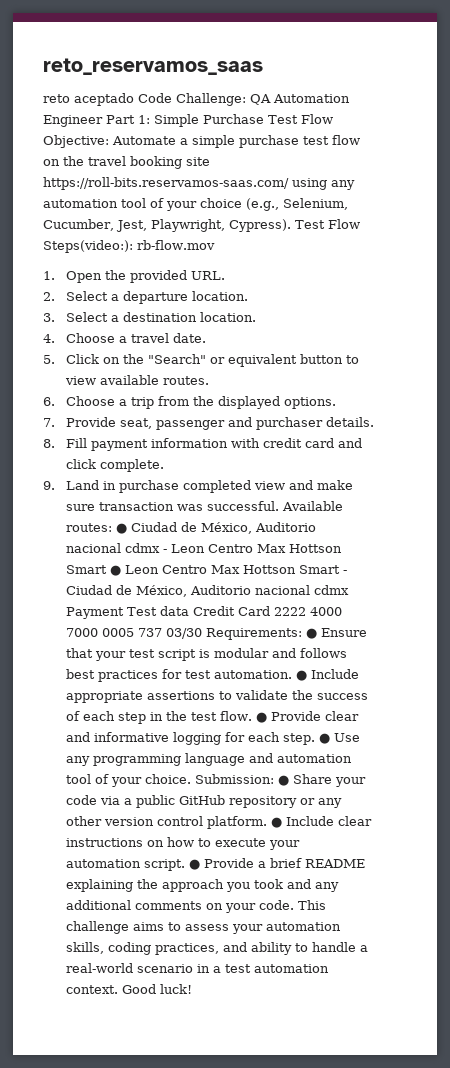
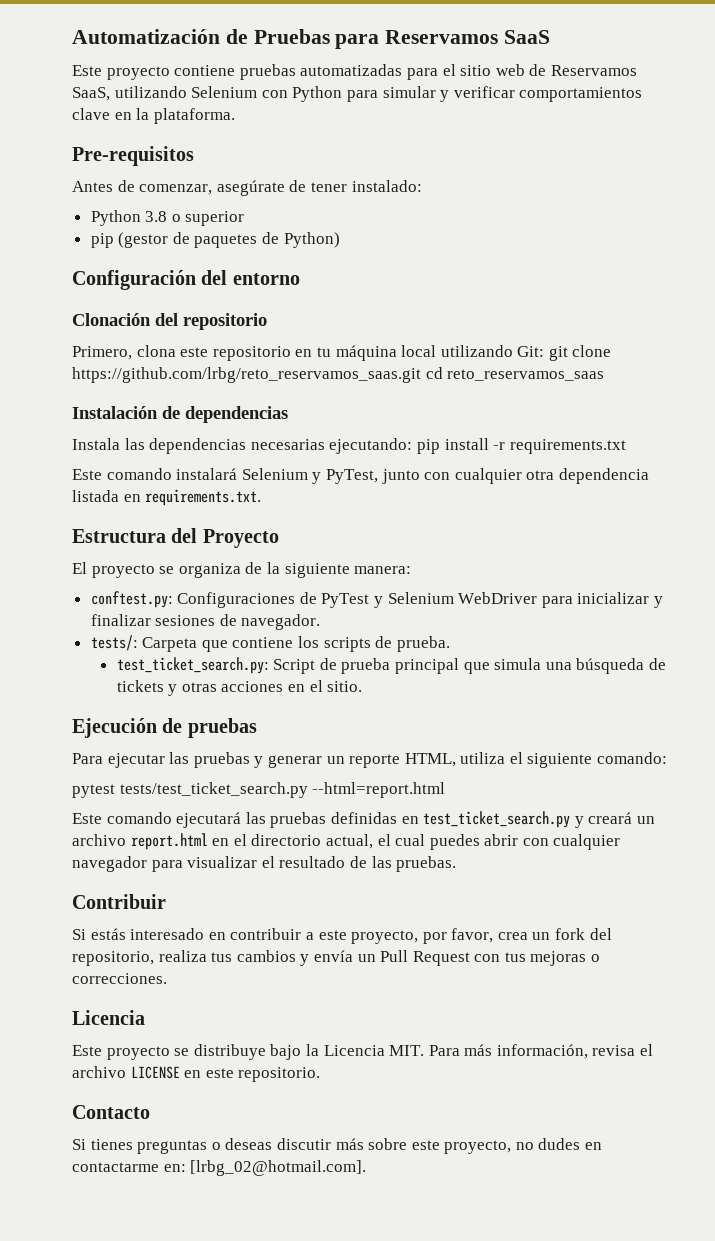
- reto_reservamos_saas
- reto aceptado Code Challenge: QA Automation Engineer Part 1: Simple Purchase Test Flow Objective: Automate a simple purchase test flow on the travel booking site https://roll-bits.reservamos-saas.com/ using any automation tool of your choice (e.g., Selenium, Cucumber, Jest, Playwright, Cypress). Test Flow Steps(video:): rb-flow.mov
- 1. Open the provided URL.
- 2. Select a departure location.
- 3. Select a destination location.
- 4. Choose a travel date.
- 5. Click on the "Search" or equivalent button to view available routes.
- 6. Choose a trip from the displayed options.
- 7. Provide seat, passenger and purchaser details.
- 8. Fill payment information with credit card and click complete.
- 9. Land in purchase completed view and make sure transaction was successful. Available routes: ● Ciudad de México, Auditorio nacional cdmx - Leon Centro Max Hottson Smart ● Leon Centro Max Hottson Smart - Ciudad de México, Auditorio nacional cdmx Payment Test data Credit Card 2222 4000 7000 0005 737 03/30 Requirements: ● Ensure that your test script is modular and follows best practices for test automation. ● Include appropriate assertions to validate the success of each step in the test flow. ● Provide clear and informative logging for each step. ● Use any programming language and automation tool of your choice. Submission: ● Share your code via a public GitHub repository or any other version control platform. ● Include clear instructions on how to execute your automation script. ● Provide a brief README explaining the approach you took and any additional comments on your code. This challenge aims to assess your automation skills, coding practices, and ability to handle a real-world scenario in a test automation context. Good luck!
+ Automatización de Pruebas para Reservamos SaaS
+ Este proyecto contiene pruebas automatizadas para el sitio web de Reservamos SaaS, utilizando Selenium con Python para simular y verificar comportamientos clave en la plataforma.
+ Pre-requisitos
+ Antes de comenzar, asegúrate de tener instalado:
+ Python 3.8 o superior
+ pip (gestor de paquetes de Python)
+ Configuración del entorno
+ Clonación del repositorio
+ Primero, clona este repositorio en tu máquina local utilizando Git: git clone https://github.com/lrbg/reto_reservamos_saas.git cd reto_reservamos_saas
+ Instalación de dependencias
+ Instala las dependencias necesarias ejecutando: pip install -r requirements.txt
+ Este comando instalará Selenium y PyTest, junto con cualquier otra dependencia listada en requirements.txt.
+ Estructura del Proyecto
+ El proyecto se organiza de la siguiente manera:
+ conftest.py: Configuraciones de PyTest y Selenium WebDriver para inicializar y finalizar sesiones de navegador.
+ tests/: Carpeta que contiene los scripts de prueba.
+ test_ticket_search.py: Script de prueba principal que simula una búsqueda de tickets y otras acciones en el sitio.
+ Ejecución de pruebas
+ Para ejecutar las pruebas y generar un reporte HTML, utiliza el siguiente comando:
+ pytest tests/test_ticket_search.py --html=report.html
+ Este comando ejecutará las pruebas definidas en test_ticket_search.py y creará un archivo report.html en el directorio actual, el cual puedes abrir con cualquier navegador para visualizar el resultado de las pruebas.
+ Contribuir
+ Si estás interesado en contribuir a este proyecto, por favor, crea un fork del repositorio, realiza tus cambios y envía un Pull Request con tus mejoras o correcciones.
+ Licencia
+ Este proyecto se distribuye bajo la Licencia MIT. Para más información, revisa el archivo LICENSE en este repositorio.
+ Contacto
+ Si tienes preguntas o deseas discutir más sobre este proyecto, no dudes en contactarme en: [lrbg_02@hotmail.com].

